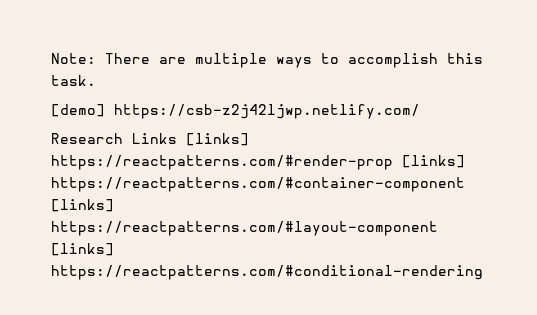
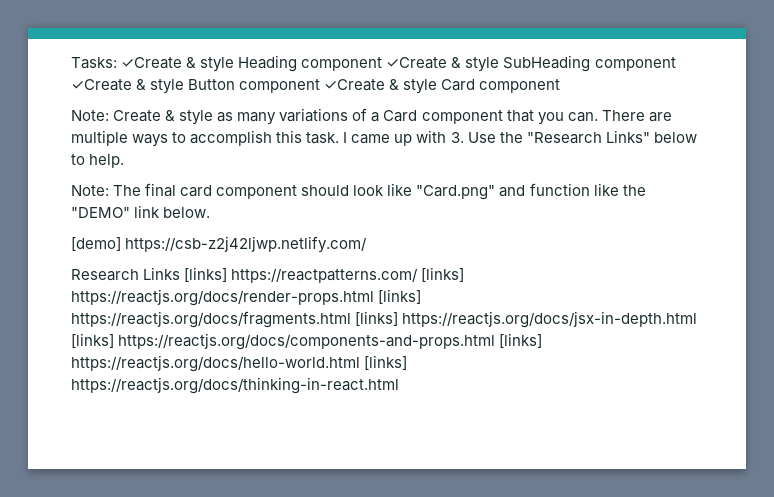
- Note: There are multiple ways to accomplish this task.
+ Tasks: ✓Create & style Heading component ✓Create & style SubHeading component ✓Create & style Button component ✓Create & style Card component
+ Note: Create & style as many variations of a Card component that you can. There are multiple ways to accomplish this task. I came up with 3. Use the "Research Links" below to help.
+ Note: The final card component should look like "Card.png" and function like the "DEMO" link below.
- Research Links [links] https://reactpatterns.com/#render-prop [links] https://reactpatterns.com/#container-component [links] https://reactpatterns.com/#layout-component [links] https://reactpatterns.com/#conditional-rendering
+ Research Links [links] https://reactpatterns.com/ [links] https://reactjs.org/docs/render-props.html [links] https://reactjs.org/docs/fragments.html [links] https://reactjs.org/docs/jsx-in-depth.html [links] https://reactjs.org/docs/components-and-props.html [links] https://reactjs.org/docs/hello-world.html [links] https://reactjs.org/docs/thinking-in-react.html

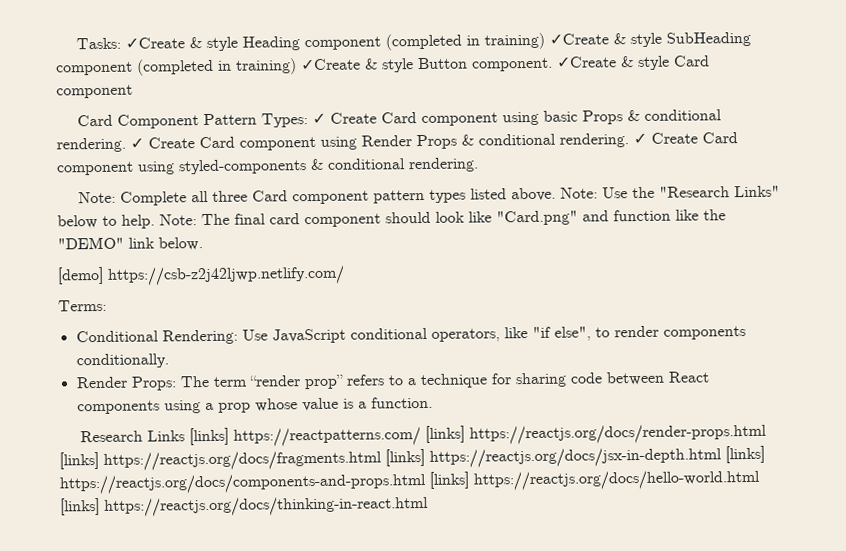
- Tasks: ✓Create & style Heading component ✓Create & style SubHeading component ✓Create & style Button component ✓Create & style Card component
+ Tasks: ✓Create & style Heading component (completed in training) ✓Create & style SubHeading component (completed in training) ✓Create & style Button component. ✓Create & style Card component
- Note: Create & style as many variations of a Card component that you can. There are multiple ways to accomplish this task. I came up with 3. Use the "Research Links" below to help.
- Note: The final card component should look like "Card.png" and function like the "DEMO" link below.
+ Card Component Pattern Types: ✓ Create Card component using basic Props & conditional rendering. ✓ Create Card component using Render Props & conditional rendering. ✓ Create Card component using styled-components & conditional rendering.
+ Note: Complete all three Card component pattern types listed above. Note: Use the "Research Links" below to help. Note: The final card component should look like "Card.png" and function like the "DEMO" link below.
+ Terms:
+ Conditional Rendering: Use JavaScript conditional operators, like "if else", to render components conditionally.
+ Render Props: The term “render prop” refers to a technique for sharing code between React components using a prop whose value is a function.

